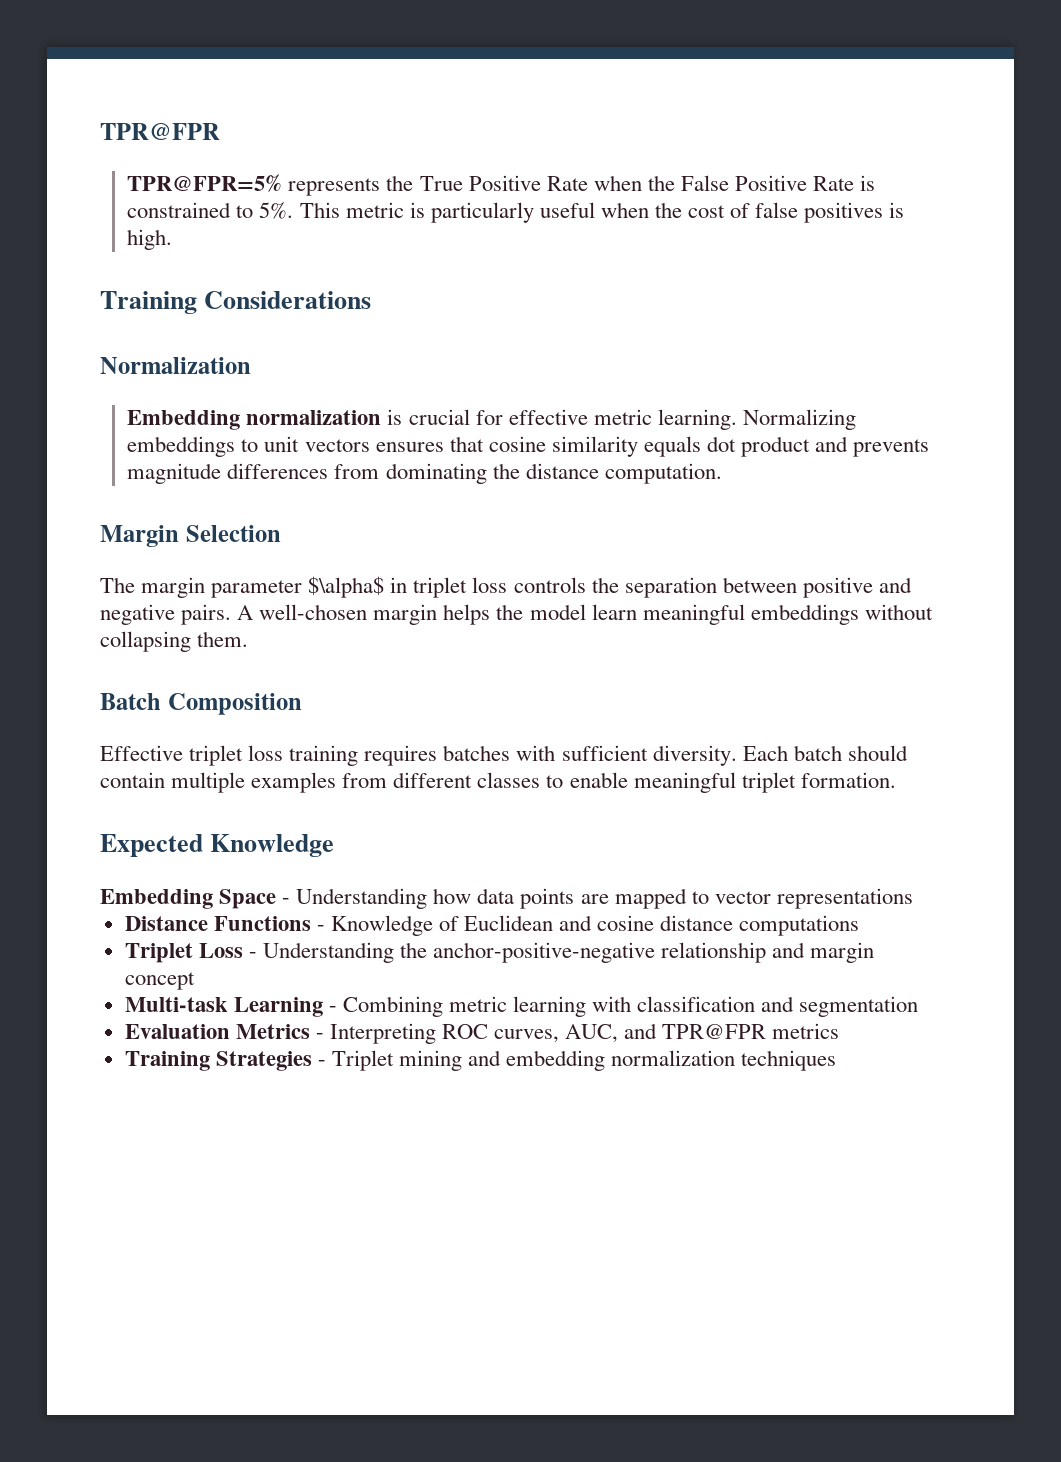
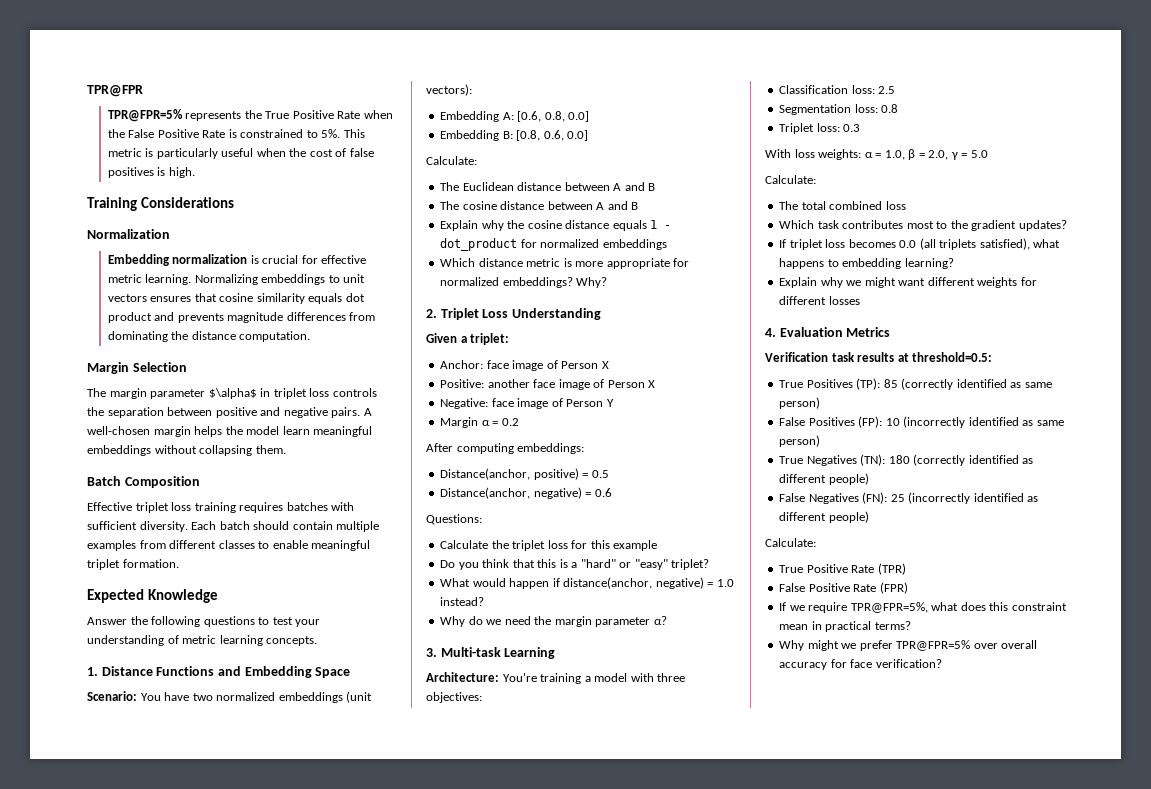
- Embedding Space - Understanding how data points are mapped to vector representations
- Distance Functions - Knowledge of Euclidean and cosine distance computations
- Triplet Loss - Understanding the anchor-positive-negative relationship and margin concept
- Multi-task Learning - Combining metric learning with classification and segmentation
- Evaluation Metrics - Interpreting ROC curves, AUC, and TPR@FPR metrics
- Training Strategies - Triplet mining and embedding normalization techniques
+ Answer the following questions to test your understanding of metric learning concepts.
+ 1. Distance Functions and Embedding Space
+ Scenario: You have two normalized embeddings (unit vectors):
+ Embedding A: [0.6, 0.8, 0.0]
+ Embedding B: [0.8, 0.6, 0.0]
+ Calculate:
+ The Euclidean distance between A and B
+ The cosine distance between A and B
+ Explain why the cosine distance equals 1 - dot_product for normalized embeddings
+ Which distance metric is more appropriate for normalized embeddings? Why?
+ 2. Triplet Loss Understanding
+ Given a triplet:
+ Anchor: face image of Person X
+ Positive: another face image of Person X
+ Negative: face image of Person Y
+ Margin α = 0.2
+ After computing embeddings:
+ Distance(anchor, positive) = 0.5
+ Distance(anchor, negative) = 0.6
+ Questions:
+ Calculate the triplet loss for this example
+ Do you think that this is a "hard" or "easy" triplet?
+ What would happen if distance(anchor, negative) = 1.0 instead?
+ Why do we need the margin parameter α?
+ 3. Multi-task Learning
+ Architecture: You're training a model with three objectives:
+ Classification loss: 2.5
+ Segmentation loss: 0.8
+ Triplet loss: 0.3
+ With loss weights: α = 1.0, β = 2.0, γ = 5.0
+ Calculate:
+ The total combined loss
+ Which task contributes most to the gradient updates?
+ If triplet loss becomes 0.0 (all triplets satisfied), what happens to embedding learning?
+ Explain why we might want different weights for different losses
+ 4. Evaluation Metrics
+ Verification task results at threshold=0.5:
+ True Positives (TP): 85 (correctly identified as same person)
+ False Positives (FP): 10 (incorrectly identified as same person)
+ True Negatives (TN): 180 (correctly identified as different people)
+ False Negatives (FN): 25 (incorrectly identified as different people)
+ Calculate:
+ True Positive Rate (TPR)
+ False Positive Rate (FPR)
+ If we require TPR@FPR=5%, what does this constraint mean in practical terms?
+ Why might we prefer TPR@FPR=5% over overall accuracy for face verification?

